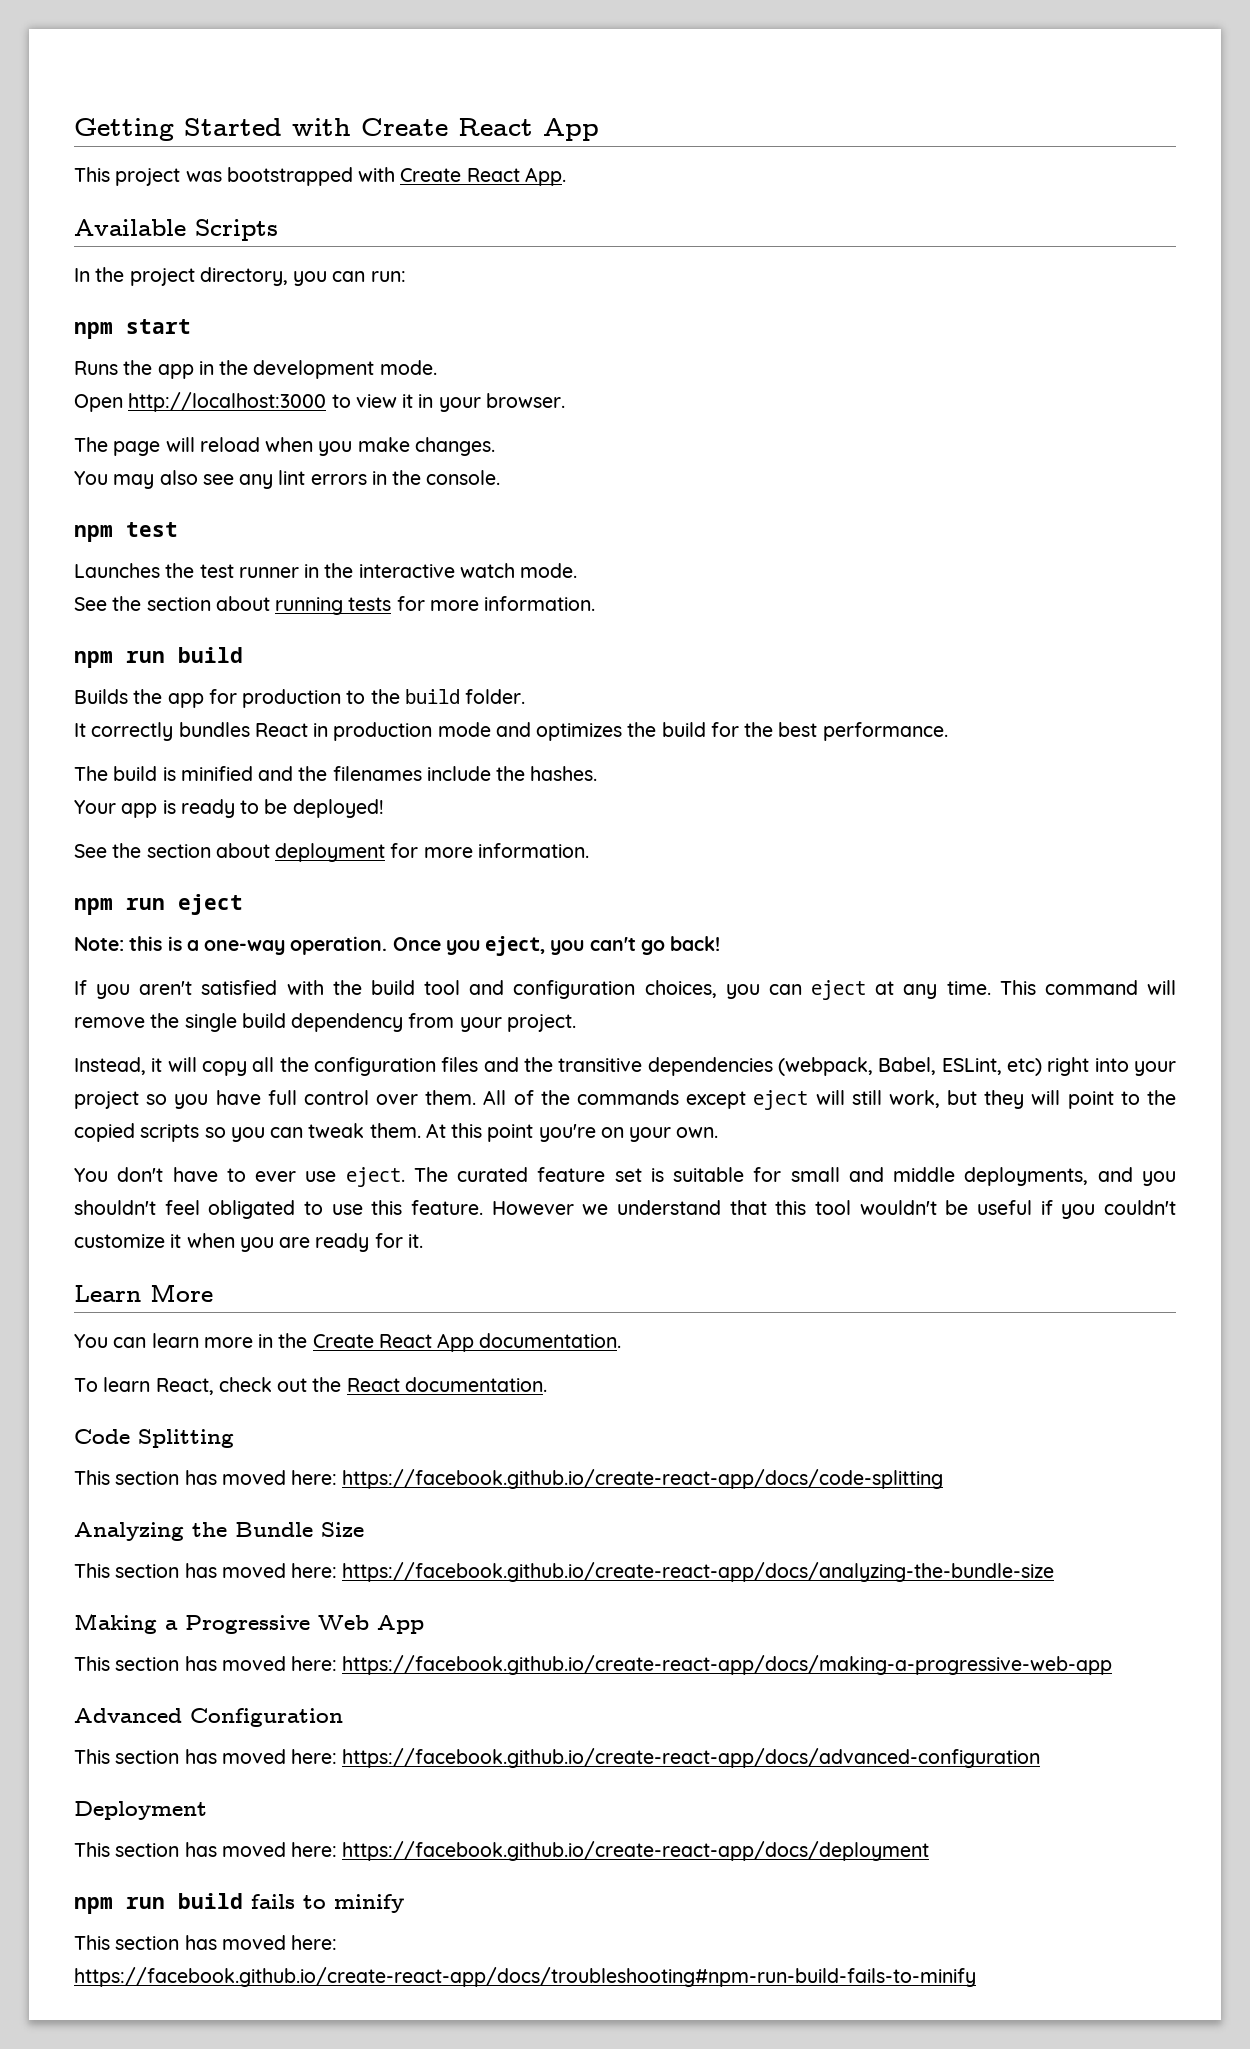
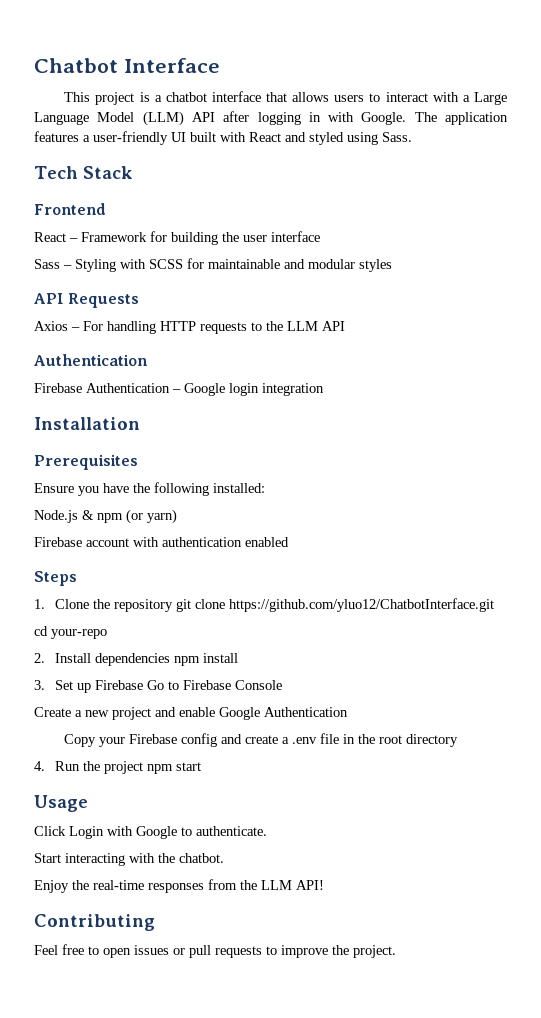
- Getting Started with Create React App
- This project was bootstrapped with Create React App.
- Available Scripts
- In the project directory, you can run:
- npm start
- Runs the app in the development mode.
- Open http://localhost:3000 to view it in your browser.
- The page will reload when you make changes.
- You may also see any lint errors in the console.
- npm test
- Launches the test runner in the interactive watch mode.
- See the section about running tests for more information.
- npm run build
- Builds the app for production to the build folder.
- It correctly bundles React in production mode and optimizes the build for the best performance.
- The build is minified and the filenames include the hashes.
- Your app is ready to be deployed!
- See the section about deployment for more information.
- npm run eject
- Note: this is a one-way operation. Once you eject, you can't go back!
- If you aren't satisfied with the build tool and configuration choices, you can eject at any time. This command will remove the single build dependency from your project.
- Instead, it will copy all the configuration files and the transitive dependencies (webpack, Babel, ESLint, etc) right into your project so you have full control over them. All of the commands except eject will still work, but they will point to the copied scripts so you can tweak them. At this point you're on your own.
- You don't have to ever use eject. The curated feature set is suitable for small and middle deployments, and you shouldn't feel obligated to use this feature. However we understand that this tool wouldn't be useful if you couldn't customize it when you are ready for it.
- Learn More
- You can learn more in the Create React App documentation.
- To learn React, check out the React documentation.
- Code Splitting
- This section has moved here: https://facebook.github.io/create-react-app/docs/code-splitting
- Analyzing the Bundle Size
- This section has moved here: https://facebook.github.io/create-react-app/docs/analyzing-the-bundle-size
- Making a Progressive Web App
- This section has moved here: https://facebook.github.io/create-react-app/docs/making-a-progressive-web-app
- Advanced Configuration
- This section has moved here: https://facebook.github.io/create-react-app/docs/advanced-configuration
- Deployment
- This section has moved here: https://facebook.github.io/create-react-app/docs/deployment
- npm run build fails to minify
- This section has moved here: https://facebook.github.io/create-react-app/docs/troubleshooting#npm-run-build-fails-to-minify
+ Chatbot Interface
+ This project is a chatbot interface that allows users to interact with a Large Language Model (LLM) API after logging in with Google. The application features a user-friendly UI built with React and styled using Sass.
+ Tech Stack
+ Frontend
+ React – Framework for building the user interface
+ Sass – Styling with SCSS for maintainable and modular styles
+ API Requests
+ Axios – For handling HTTP requests to the LLM API
+ Authentication
+ Firebase Authentication – Google login integration
+ Installation
+ Prerequisites
+ Ensure you have the following installed:
+ Node.js & npm (or yarn)
+ Firebase account with authentication enabled
+ Steps
+ 1. Clone the repository git clone https://github.com/yluo12/ChatbotInterface.git
+ cd your-repo
+ 2. Install dependencies npm install
+ 3. Set up Firebase Go to Firebase Console
+ Create a new project and enable Google Authentication
+ Copy your Firebase config and create a .env file in the root directory
+ 4. Run the project npm start
+ Usage
+ Click Login with Google to authenticate.
+ Start interacting with the chatbot.
+ Enjoy the real-time responses from the LLM API!
+ Contributing
+ Feel free to open issues or pull requests to improve the project.

